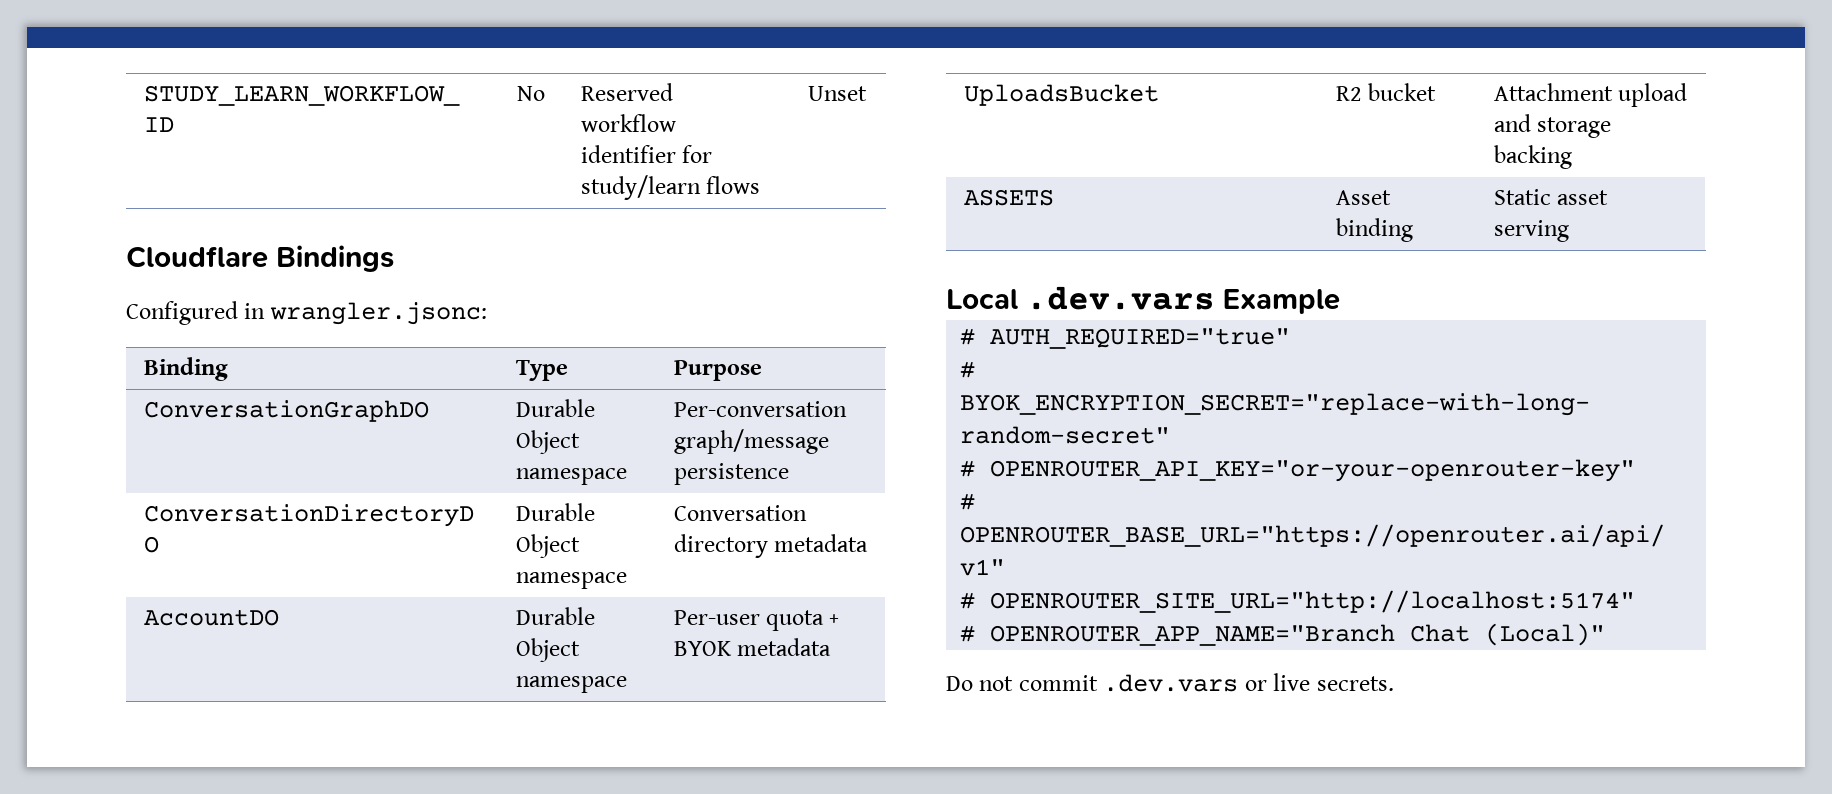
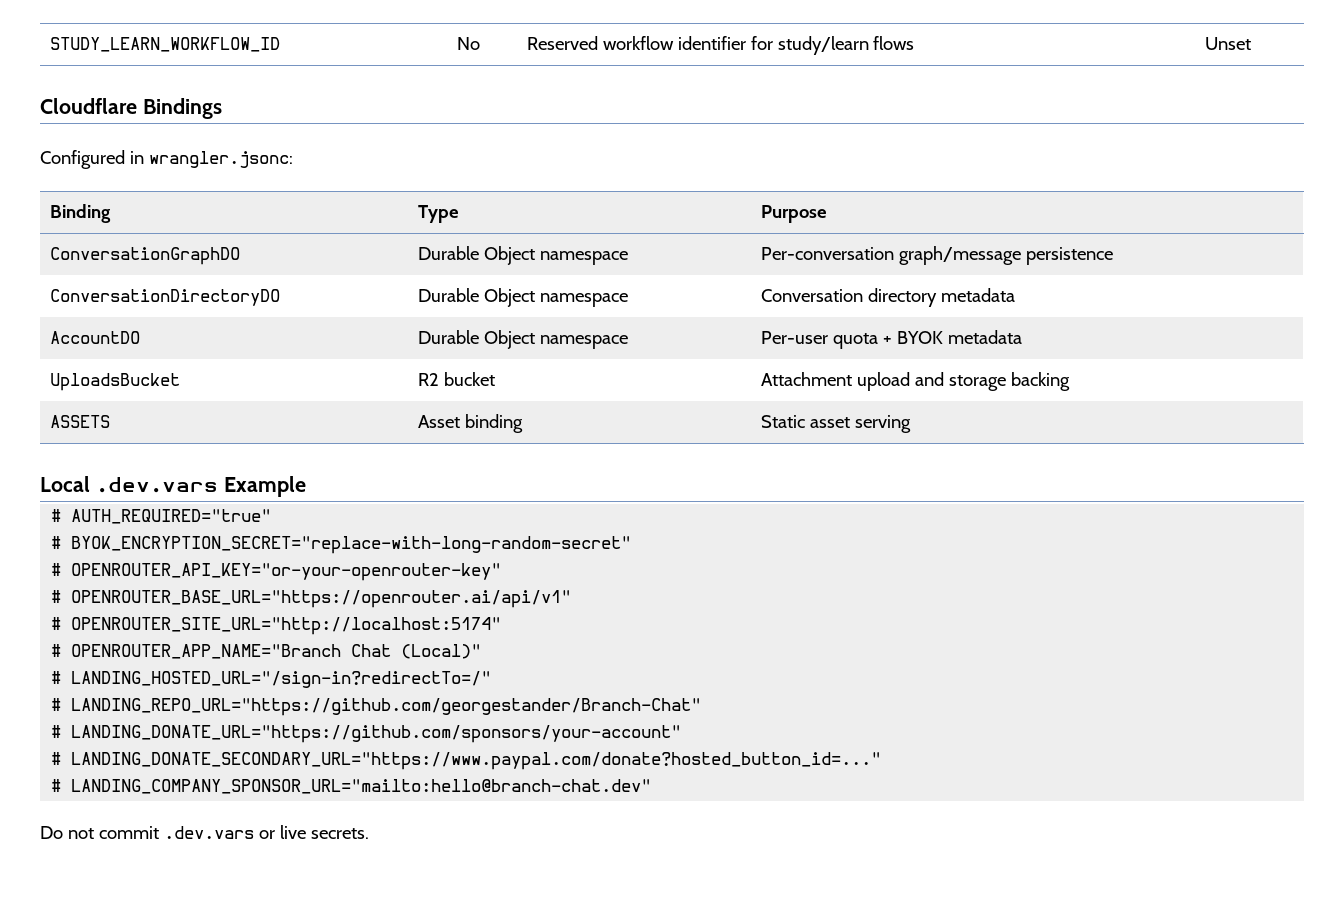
+ # LANDING_HOSTED_URL="/sign-in?redirectTo=/"
+ # LANDING_REPO_URL="https://github.com/georgestander/Branch-Chat"
+ # LANDING_DONATE_URL="https://github.com/sponsors/your-account"
+ # LANDING_DONATE_SECONDARY_URL="https://www.paypal.com/donate?hosted_button_id=..."
+ # LANDING_COMPANY_SPONSOR_URL="mailto:hello@branch-chat.dev"

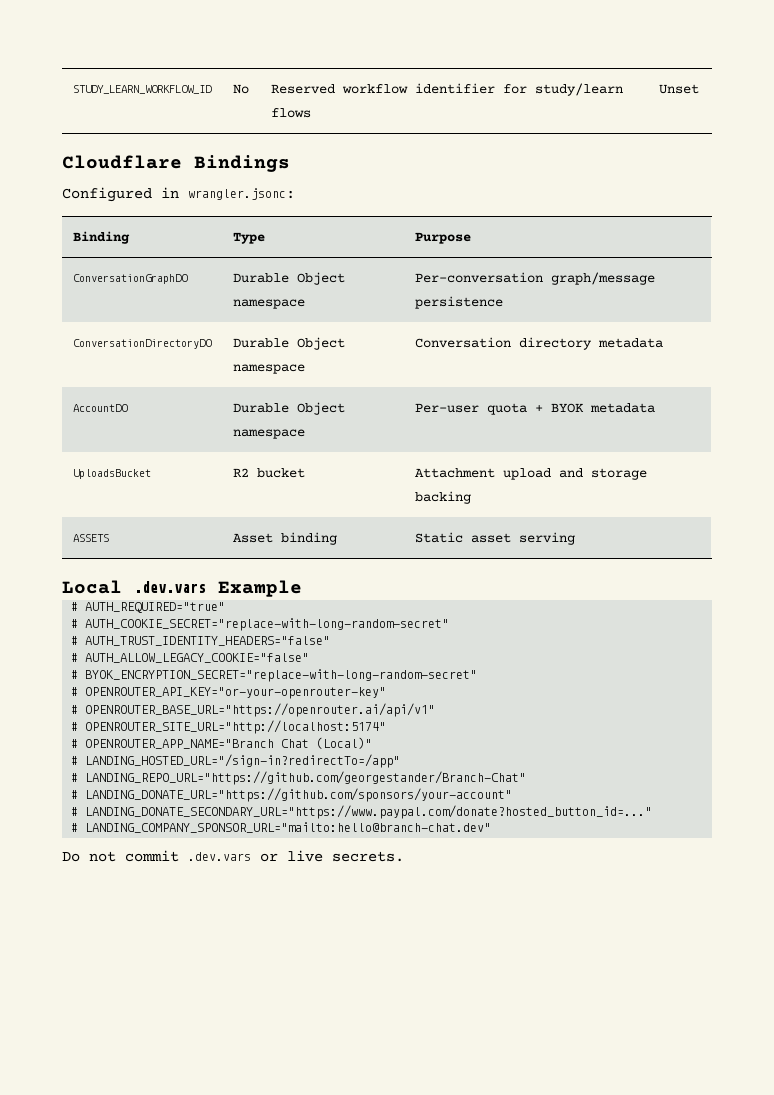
+ # AUTH_COOKIE_SECRET="replace-with-long-random-secret"
+ # AUTH_TRUST_IDENTITY_HEADERS="false"
+ # AUTH_ALLOW_LEGACY_COOKIE="false"
- # LANDING_HOSTED_URL="/sign-in?redirectTo=/"
+ # LANDING_HOSTED_URL="/sign-in?redirectTo=/app"

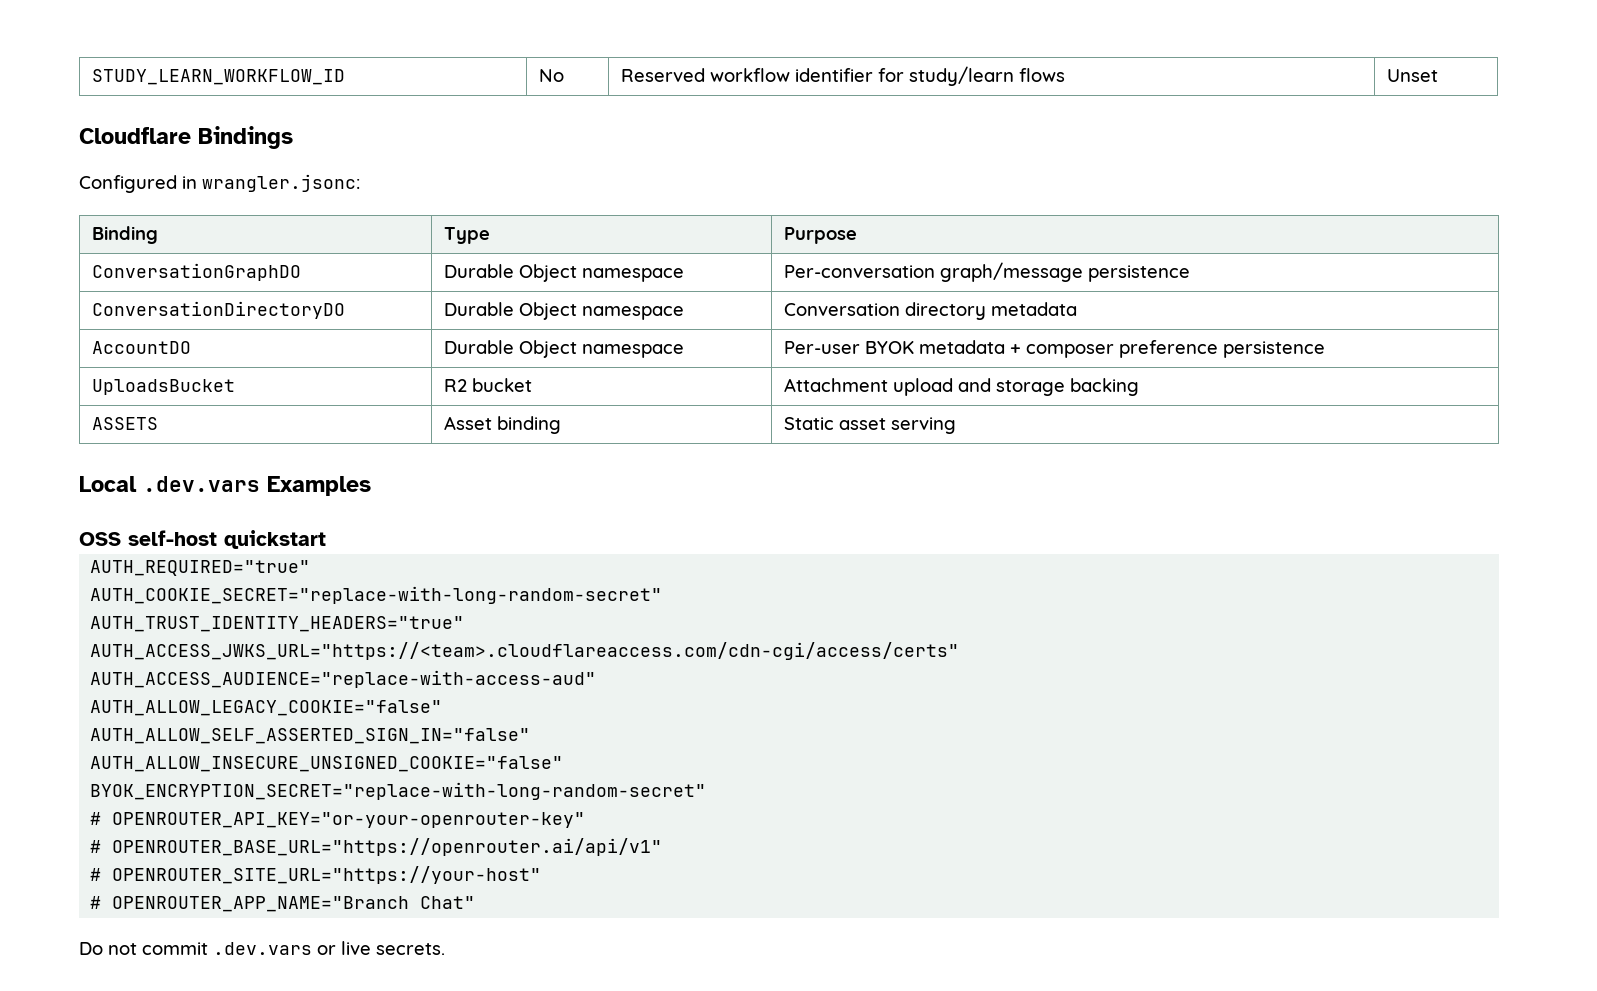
- AccountDO | Durable Object namespace | Per-user quota + BYOK metadata
+ AccountDO | Durable Object namespace | Per-user BYOK metadata + composer preference persistence
- Local .dev.vars Example
- # AUTH_REQUIRED="true"
+ Local .dev.vars Examples
+ OSS self-host quickstart
+ AUTH_REQUIRED="true"
- # AUTH_COOKIE_SECRET="replace-with-long-random-secret"
+ AUTH_COOKIE_SECRET="replace-with-long-random-secret"
- # AUTH_TRUST_IDENTITY_HEADERS="false"
- # AUTH_ALLOW_LEGACY_COOKIE="false"
+ AUTH_TRUST_IDENTITY_HEADERS="true"
+ AUTH_ACCESS_JWKS_URL="https://<team>.cloudflareaccess.com/cdn-cgi/access/certs"
+ AUTH_ACCESS_AUDIENCE="replace-with-access-aud"
+ AUTH_ALLOW_LEGACY_COOKIE="false"
- # BYOK_ENCRYPTION_SECRET="replace-with-long-random-secret"
+ AUTH_ALLOW_SELF_ASSERTED_SIGN_IN="false"
+ AUTH_ALLOW_INSECURE_UNSIGNED_COOKIE="false"
+ BYOK_ENCRYPTION_SECRET="replace-with-long-random-secret"
- # OPENROUTER_SITE_URL="http://localhost:5174"
+ # OPENROUTER_SITE_URL="https://your-host"
- # OPENROUTER_APP_NAME="Branch Chat (Local)"
- # LANDING_HOSTED_URL="/sign-in?redirectTo=/app"
- # LANDING_REPO_URL="https://github.com/georgestander/Branch-Chat"
- # LANDING_DONATE_URL="https://github.com/sponsors/your-account"
- # LANDING_DONATE_SECONDARY_URL="https://www.paypal.com/donate?hosted_button_id=..."
- # LANDING_COMPANY_SPONSOR_URL="mailto:hello@branch-chat.dev"
+ # OPENROUTER_APP_NAME="Branch Chat"

